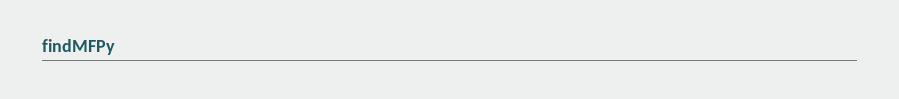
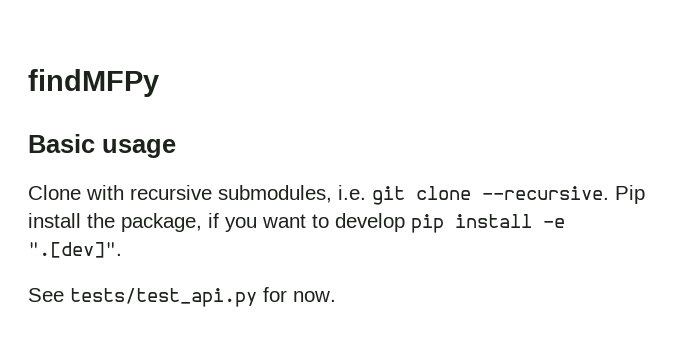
+ Basic usage
+ Clone with recursive submodules, i.e. git clone --recursive. Pip install the package, if you want to develop pip install -e ".[dev]".
+ See tests/test_api.py for now.

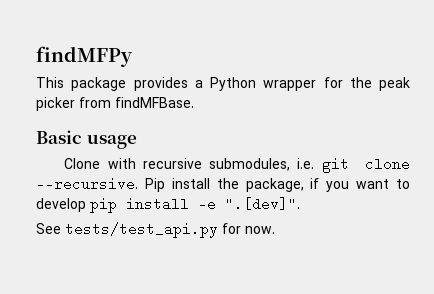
+ This package provides a Python wrapper for the peak picker from findMFBase.

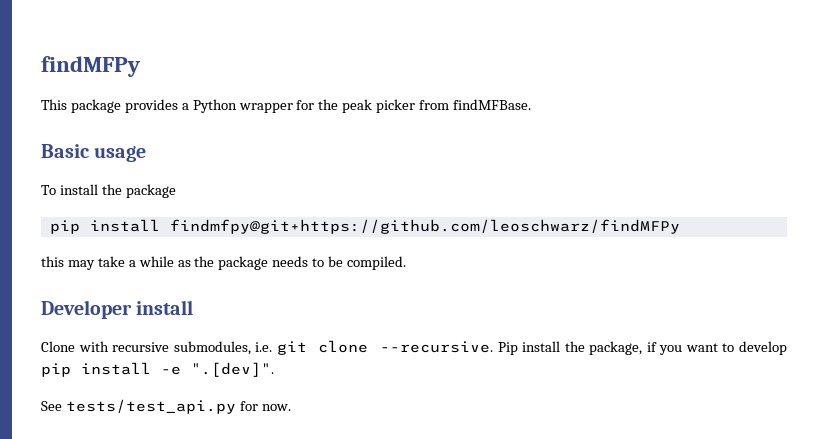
+ To install the package
+ pip install findmfpy@git+https://github.com/leoschwarz/findMFPy
+ this may take a while as the package needs to be compiled.
+ Developer install

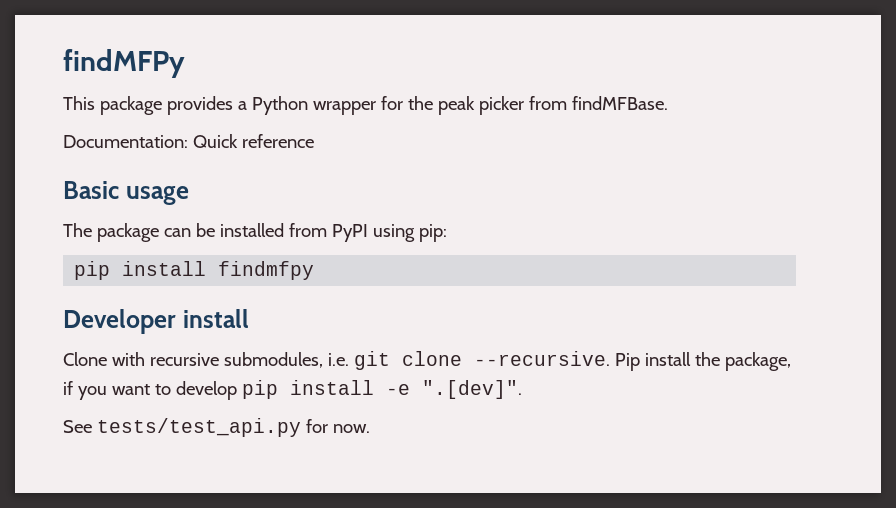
+ Documentation: Quick reference
- To install the package
- pip install findmfpy@git+https://github.com/leoschwarz/findMFPy
- this may take a while as the package needs to be compiled.
+ The package can be installed from PyPI using pip:
+ pip install findmfpy

